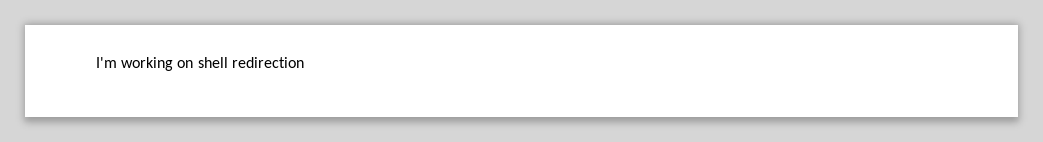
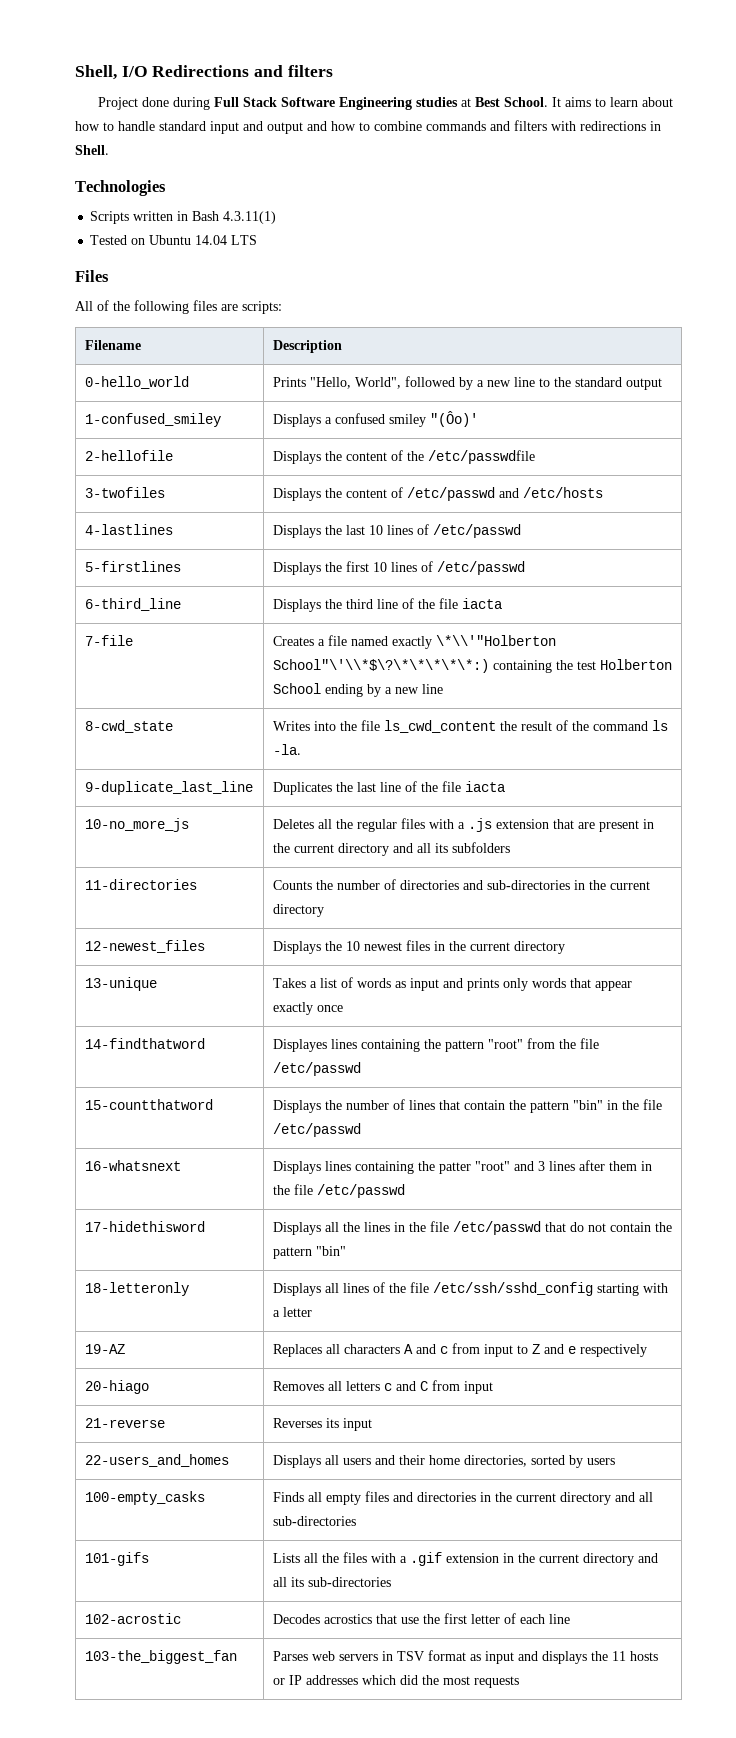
- I'm working on shell redirection
+ Shell, I/O Redirections and filters
+ Project done during Full Stack Software Engineering studies at Best School. It aims to learn about how to handle standard input and output and how to combine commands and filters with redirections in Shell.
+ Technologies
+ Scripts written in Bash 4.3.11(1)
+ Tested on Ubuntu 14.04 LTS
+ Files
+ All of the following files are scripts:
+ Filename | Description
+ 0-hello_world | Prints "Hello, World", followed by a new line to the standard output
+ 1-confused_smiley | Displays a confused smiley "(Ôo)'
+ 2-hellofile | Displays the content of the /etc/passwdfile
+ 3-twofiles | Displays the content of /etc/passwd and /etc/hosts
+ 4-lastlines | Displays the last 10 lines of /etc/passwd
+ 5-firstlines | Displays the first 10 lines of /etc/passwd
+ 6-third_line | Displays the third line of the file iacta
+ 7-file | Creates a file named exactly \*\\'"Holberton School"\'\\*$\?\*\*\*\*\*:) containing the test Holberton School ending by a new line
+ 8-cwd_state | Writes into the file ls_cwd_content the result of the command ls -la.
+ 9-duplicate_last_line | Duplicates the last line of the file iacta
+ 10-no_more_js | Deletes all the regular files with a .js extension that are present in the current directory and all its subfolders
+ 11-directories | Counts the number of directories and sub-directories in the current directory
+ 12-newest_files | Displays the 10 newest files in the current directory
+ 13-unique | Takes a list of words as input and prints only words that appear exactly once
+ 14-findthatword | Displayes lines containing the pattern "root" from the file /etc/passwd
+ 15-countthatword | Displays the number of lines that contain the pattern "bin" in the file /etc/passwd
+ 16-whatsnext | Displays lines containing the patter "root" and 3 lines after them in the file /etc/passwd
+ 17-hidethisword | Displays all the lines in the file /etc/passwd that do not contain the pattern "bin"
+ 18-letteronly | Displays all lines of the file /etc/ssh/sshd_config starting with a letter
+ 19-AZ | Replaces all characters A and c from input to Z and e respectively
+ 20-hiago | Removes all letters c and C from input
+ 21-reverse | Reverses its input
+ 22-users_and_homes | Displays all users and their home directories, sorted by users
+ 100-empty_casks | Finds all empty files and directories in the current directory and all sub-directories
+ 101-gifs | Lists all the files with a .gif extension in the current directory and all its sub-directories
+ 102-acrostic | Decodes acrostics that use the first letter of each line
+ 103-the_biggest_fan | Parses web servers in TSV format as input and displays the 11 hosts or IP addresses which did the most requests

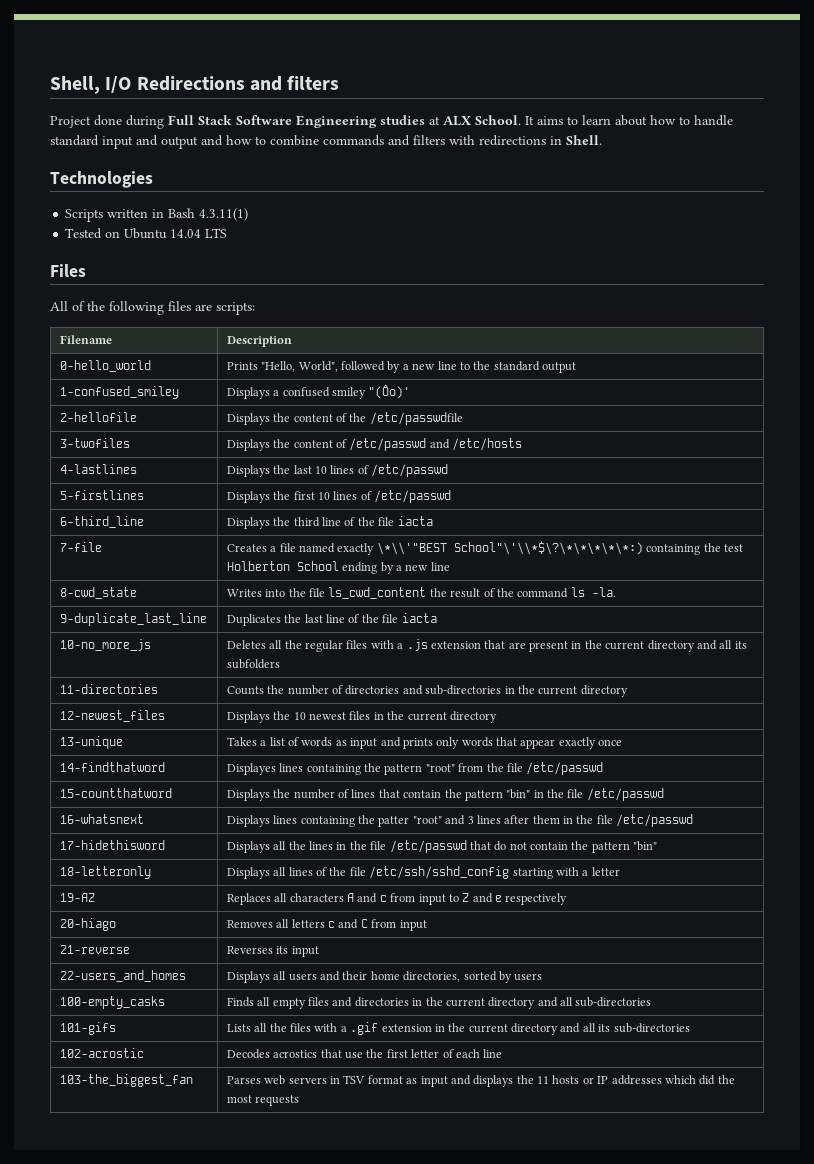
- Project done during Full Stack Software Engineering studies at Best School.
+ Project done during Full Stack Software Engineering studies at ALX School.
- 7-file | Creates a file named exactly \*\\'"Holberton School"\'\\*$\?\*\*\*\*\*:) containing the test Holberton School ending by a new line
+ 7-file | Creates a file named exactly \*\\'"BEST School"\'\\*$\?\*\*\*\*\*:) containing the test Holberton School ending by a new line

